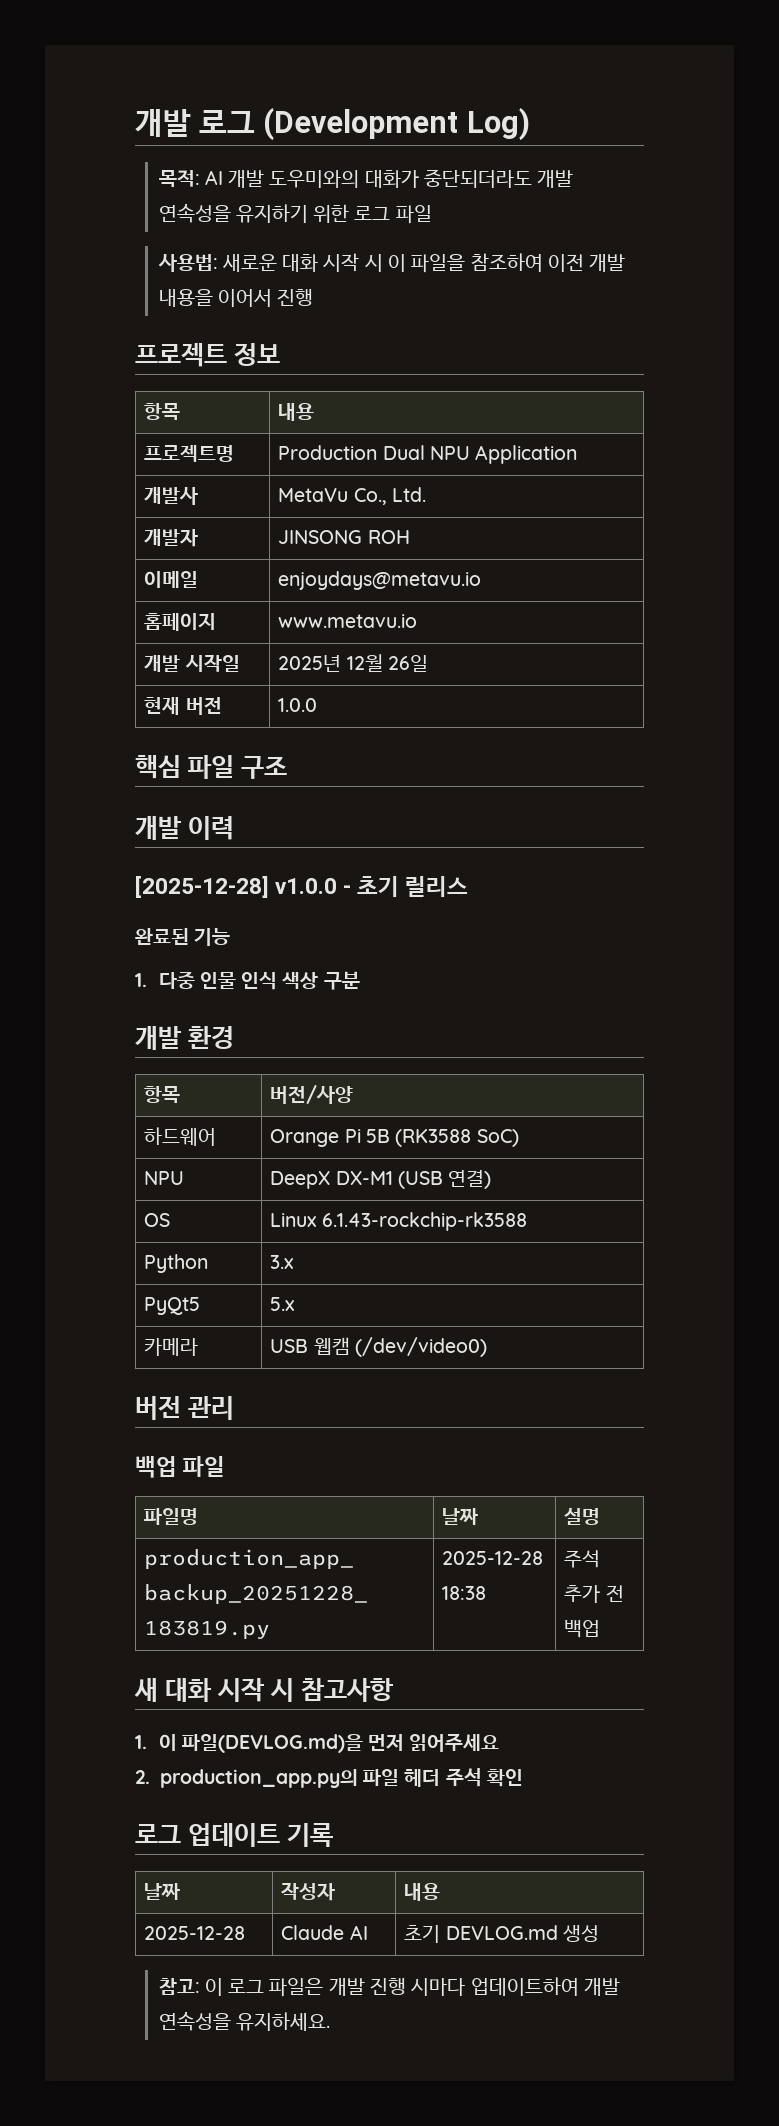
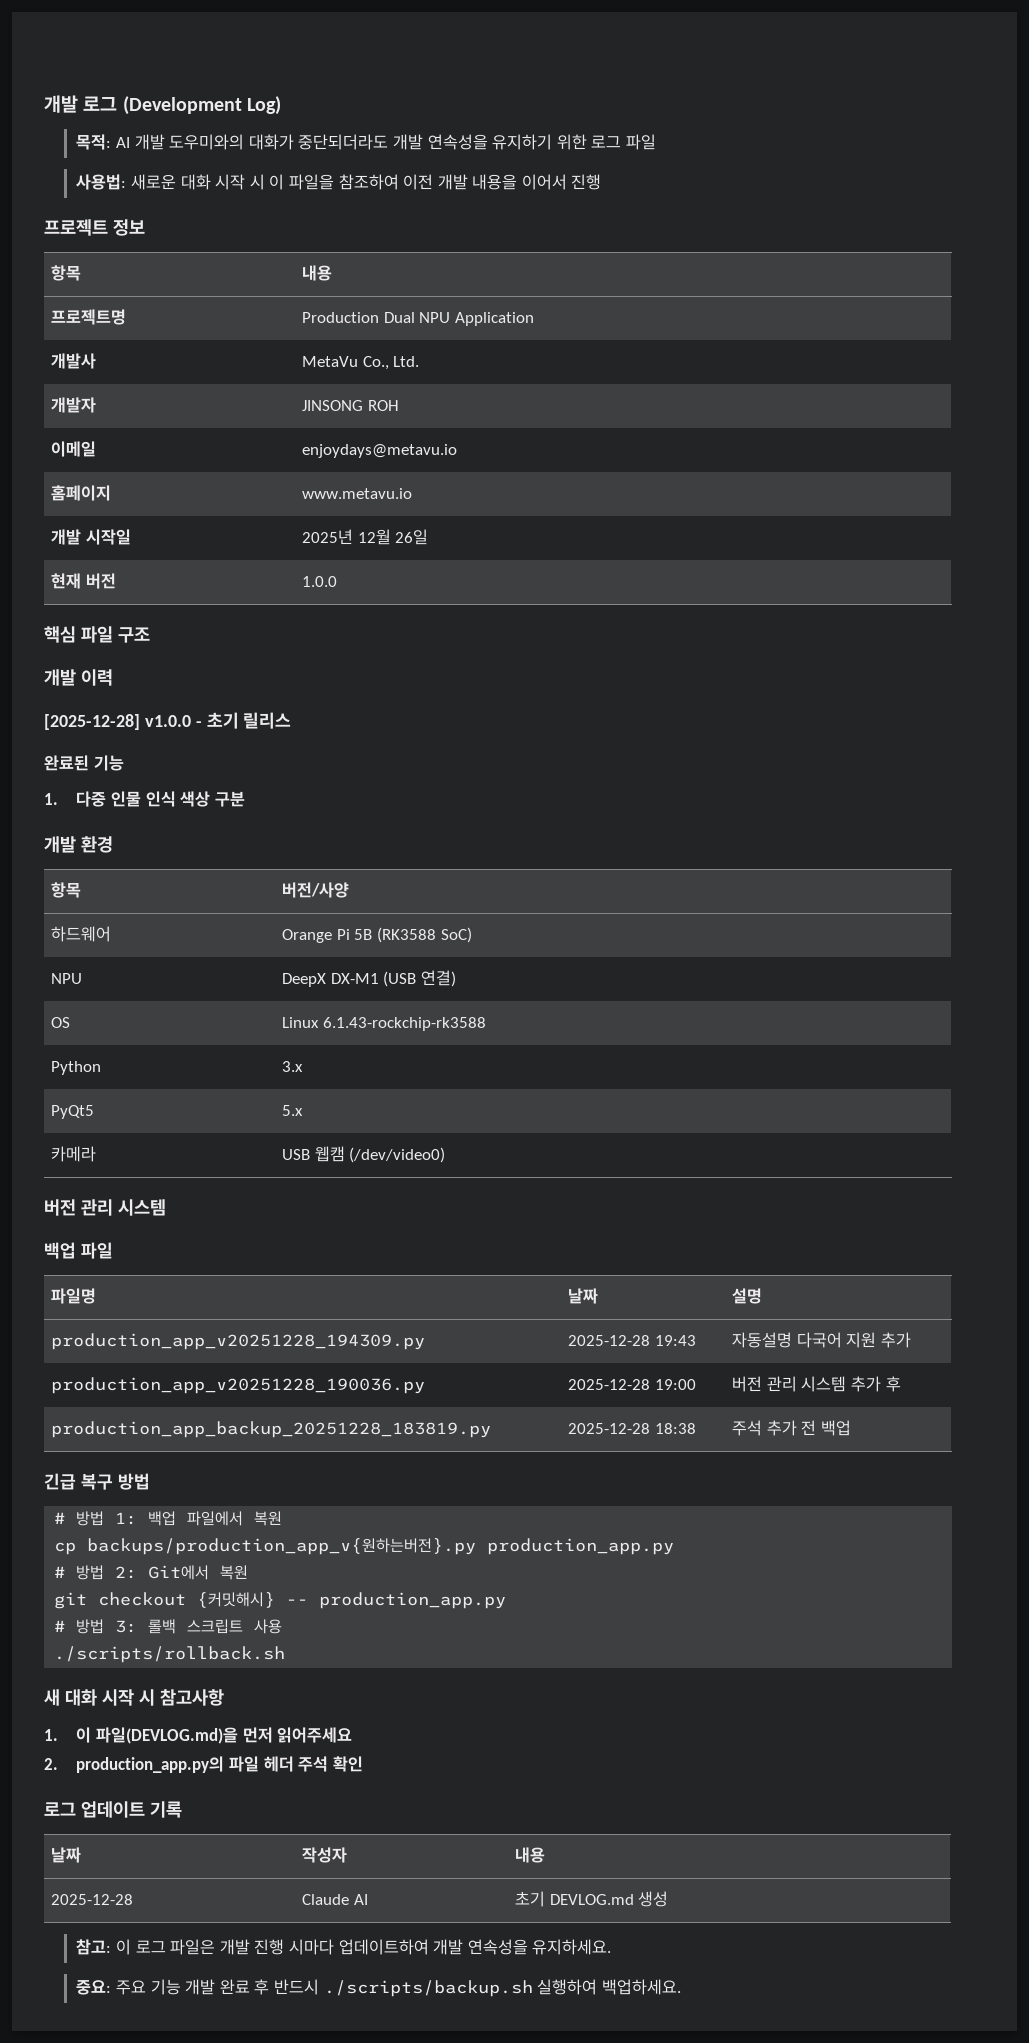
  카메라 | USB 웹캠 (/dev/video0)
- 버전 관리
+ 버전 관리 시스템
+ production_app_v20251228_194309.py | 2025-12-28 19:43 | 자동설명 다국어 지원 추가
+ production_app_v20251228_190036.py | 2025-12-28 19:00 | 버전 관리 시스템 추가 후
+ 긴급 복구 방법
+ # 방법 1: 백업 파일에서 복원
+ cp backups/production_app_v{원하는버전}.py production_app.py
+ # 방법 2: Git에서 복원
+ git checkout {커밋해시} -- production_app.py
+ # 방법 3: 롤백 스크립트 사용
+ ./scripts/rollback.sh
+ 중요: 주요 기능 개발 완료 후 반드시 ./scripts/backup.sh 실행하여 백업하세요.

